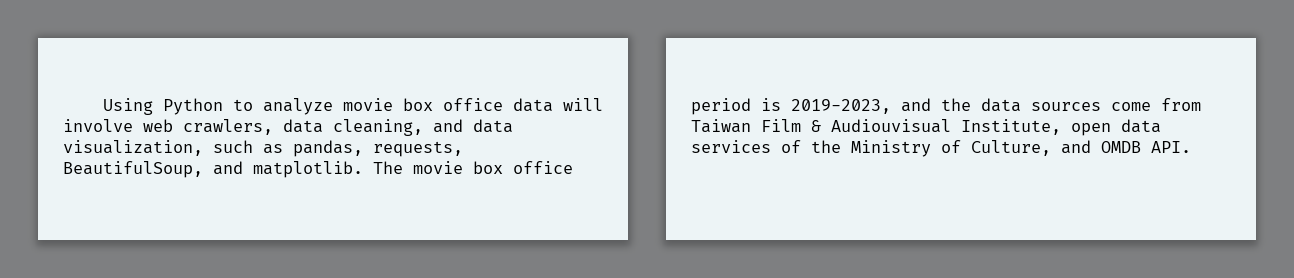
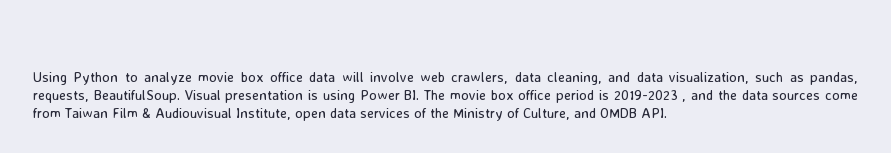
- Using Python to analyze movie box office data will involve web crawlers, data cleaning, and data visualization, such as pandas, requests, BeautifulSoup, and matplotlib. The movie box office period is 2019-2023, and the data sources come from Taiwan Film & Audiouvisual Institute, open data services of the Ministry of Culture, and OMDB API.
+ Using Python to analyze movie box office data will involve web crawlers, data cleaning, and data visualization, such as pandas, requests, BeautifulSoup. Visual presentation is using Power BI. The movie box office period is 2019-2023 , and the data sources come from Taiwan Film & Audiouvisual Institute, open data services of the Ministry of Culture, and OMDB API.

